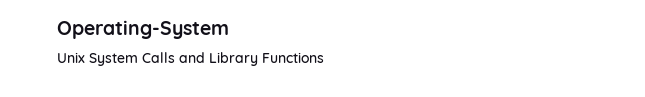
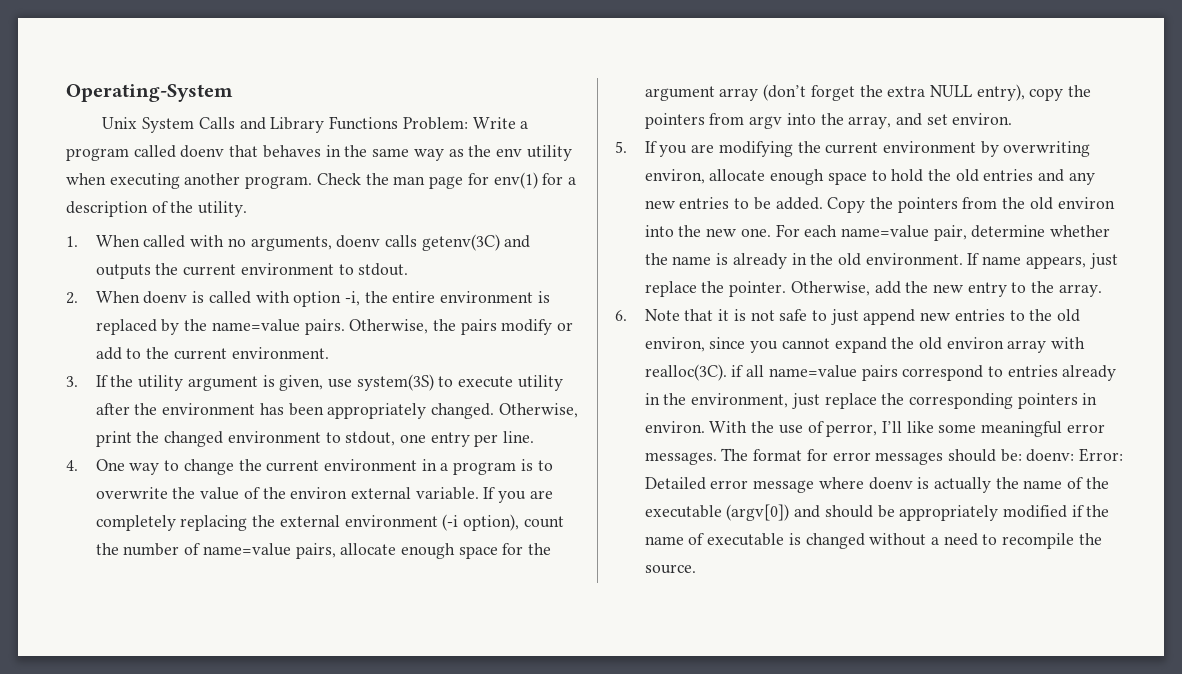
- Unix System Calls and Library Functions
+ Unix System Calls and Library Functions Problem: Write a program called doenv that behaves in the same way as the env utility when executing another program. Check the man page for env(1) for a description of the utility.
+ 1. When called with no arguments, doenv calls getenv(3C) and outputs the current environment to stdout.
+ 2. When doenv is called with option -i, the entire environment is replaced by the name=value pairs. Otherwise, the pairs modify or add to the current environment.
+ 3. If the utility argument is given, use system(3S) to execute utility after the environment has been appropriately changed. Otherwise, print the changed environment to stdout, one entry per line.
+ 4. One way to change the current environment in a program is to overwrite the value of the environ external variable. If you are completely replacing the external environment (-i option), count the number of name=value pairs, allocate enough space for the argument array (don’t forget the extra NULL entry), copy the pointers from argv into the array, and set environ.
+ 5. If you are modifying the current environment by overwriting environ, allocate enough space to hold the old entries and any new entries to be added. Copy the pointers from the old environ into the new one. For each name=value pair, determine whether the name is already in the old environment. If name appears, just replace the pointer. Otherwise, add the new entry to the array.
+ 6. Note that it is not safe to just append new entries to the old environ, since you cannot expand the old environ array with realloc(3C). if all name=value pairs correspond to entries already in the environment, just replace the corresponding pointers in environ. With the use of perror, I’ll like some meaningful error messages. The format for error messages should be: doenv: Error: Detailed error message where doenv is actually the name of the executable (argv[0]) and should be appropriately modified if the name of executable is changed without a need to recompile the source.

